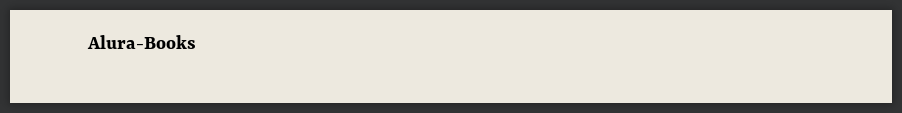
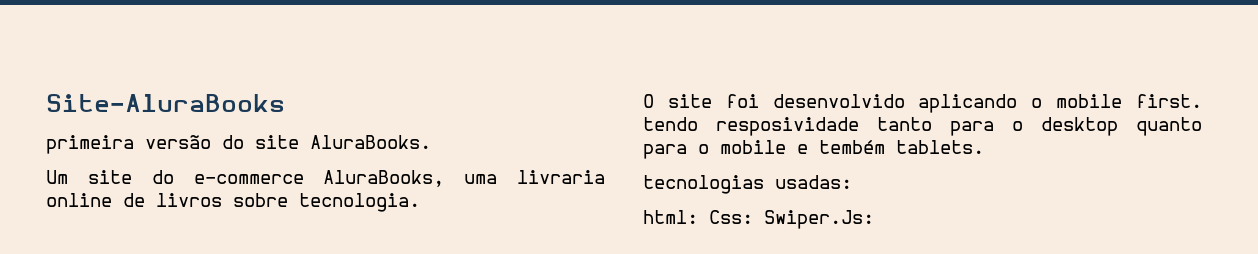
- Alura-Books
+ Site-AluraBooks
+ primeira versão do site AluraBooks.
+ Um site do e-commerce AluraBooks, uma livraria online de livros sobre tecnologia.
+ O site foi desenvolvido aplicando o mobile first. tendo resposividade tanto para o desktop quanto para o mobile e tembém tablets.
+ tecnologias usadas:
+ html: Css: Swiper.Js:

